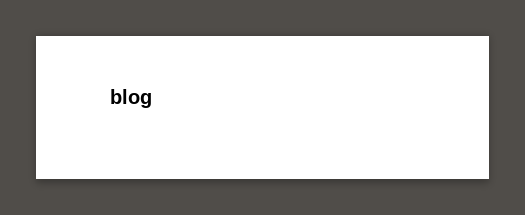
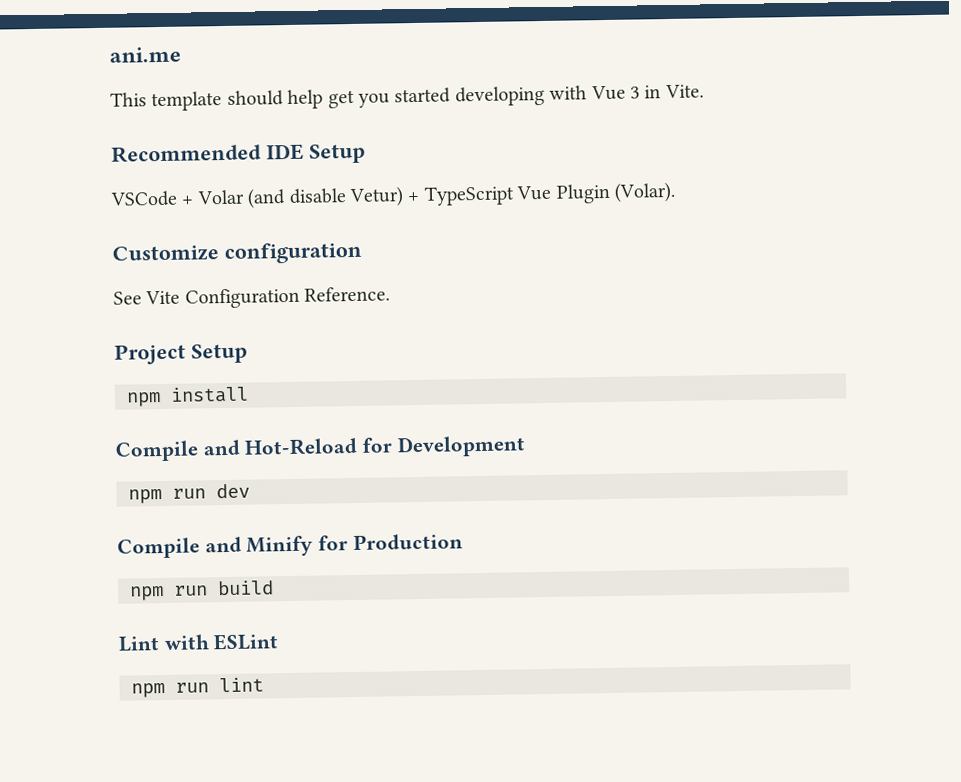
- blog
+ ani.me
+ This template should help get you started developing with Vue 3 in Vite.
+ Recommended IDE Setup
+ VSCode + Volar (and disable Vetur) + TypeScript Vue Plugin (Volar).
+ Customize configuration
+ See Vite Configuration Reference.
+ Project Setup
+ npm install
+ Compile and Hot-Reload for Development
+ npm run dev
+ Compile and Minify for Production
+ npm run build
+ Lint with ESLint
+ npm run lint

